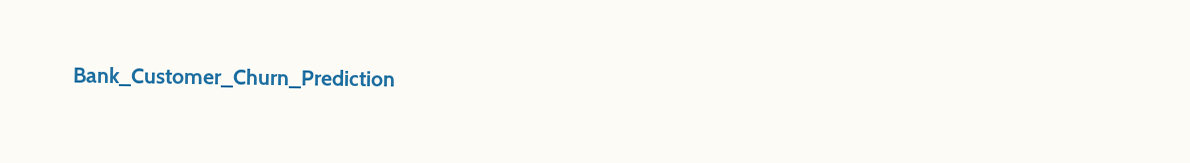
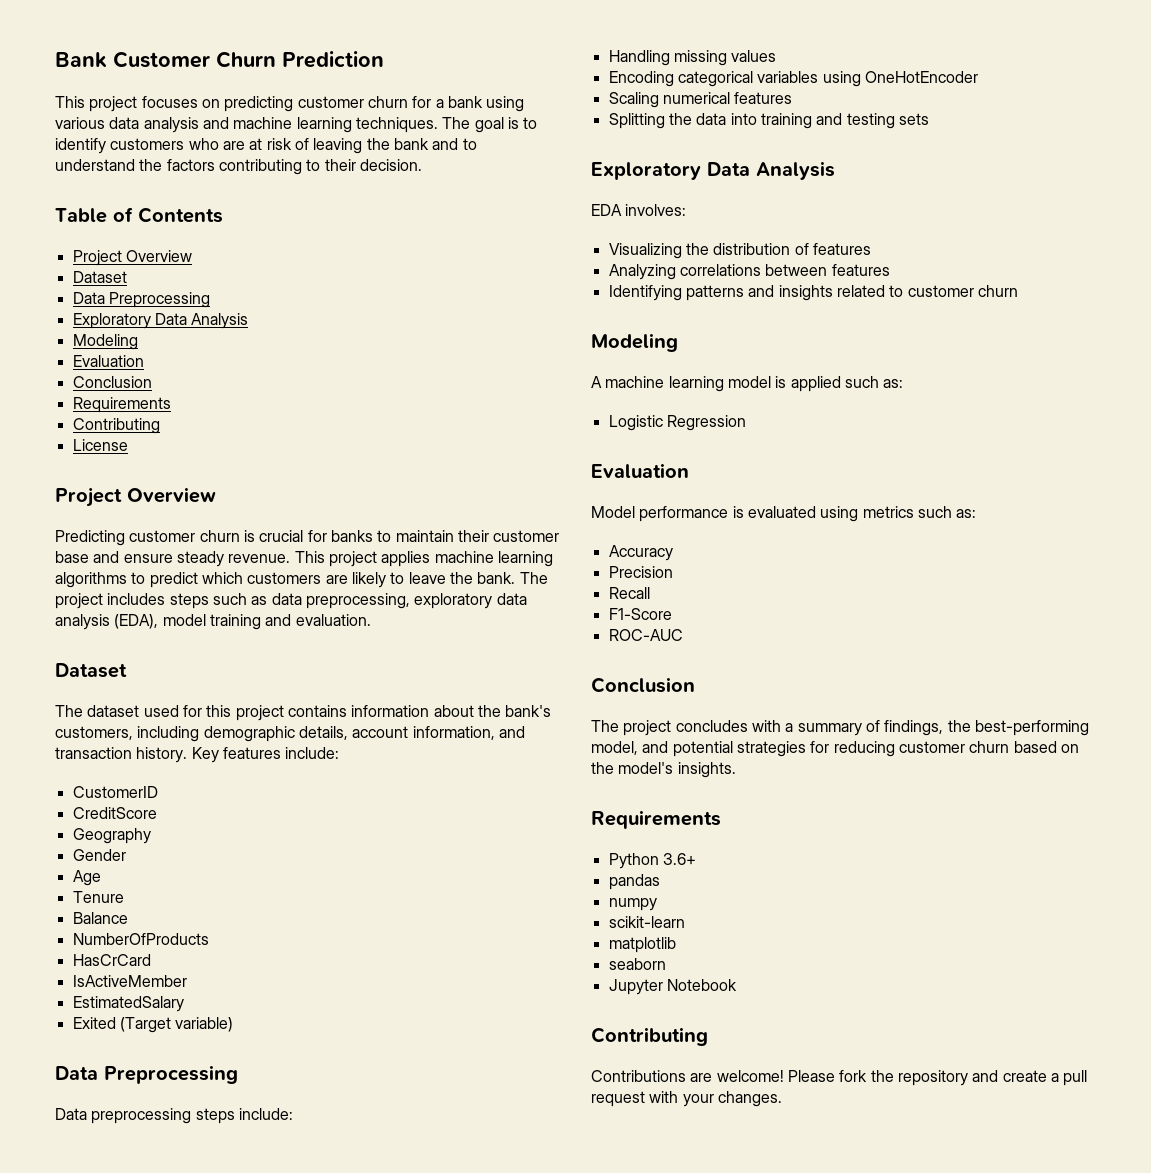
- Bank_Customer_Churn_Prediction
+ Bank Customer Churn Prediction
+ This project focuses on predicting customer churn for a bank using various data analysis and machine learning techniques. The goal is to identify customers who are at risk of leaving the bank and to understand the factors contributing to their decision.
+ Table of Contents
+ Project Overview
+ Dataset
+ Data Preprocessing
+ Exploratory Data Analysis
+ Modeling
+ Evaluation
+ Conclusion
+ Requirements
+ Contributing
+ License
+ Project Overview
+ Predicting customer churn is crucial for banks to maintain their customer base and ensure steady revenue. This project applies machine learning algorithms to predict which customers are likely to leave the bank. The project includes steps such as data preprocessing, exploratory data analysis (EDA), model training and evaluation.
+ Dataset
+ The dataset used for this project contains information about the bank's customers, including demographic details, account information, and transaction history. Key features include:
+ CustomerID
+ CreditScore
+ Geography
+ Gender
+ Age
+ Tenure
+ Balance
+ NumberOfProducts
+ HasCrCard
+ IsActiveMember
+ EstimatedSalary
+ Exited (Target variable)
+ Data Preprocessing
+ Data preprocessing steps include:
+ Handling missing values
+ Encoding categorical variables using OneHotEncoder
+ Scaling numerical features
+ Splitting the data into training and testing sets
+ Exploratory Data Analysis
+ EDA involves:
+ Visualizing the distribution of features
+ Analyzing correlations between features
+ Identifying patterns and insights related to customer churn
+ Modeling
+ A machine learning model is applied such as:
+ Logistic Regression
+ Evaluation
+ Model performance is evaluated using metrics such as:
+ Accuracy
+ Precision
+ Recall
+ F1-Score
+ ROC-AUC
+ Conclusion
+ The project concludes with a summary of findings, the best-performing model, and potential strategies for reducing customer churn based on the model's insights.
+ Requirements
+ Python 3.6+
+ pandas
+ numpy
+ scikit-learn
+ matplotlib
+ seaborn
+ Jupyter Notebook
+ Contributing
+ Contributions are welcome! Please fork the repository and create a pull request with your changes.

